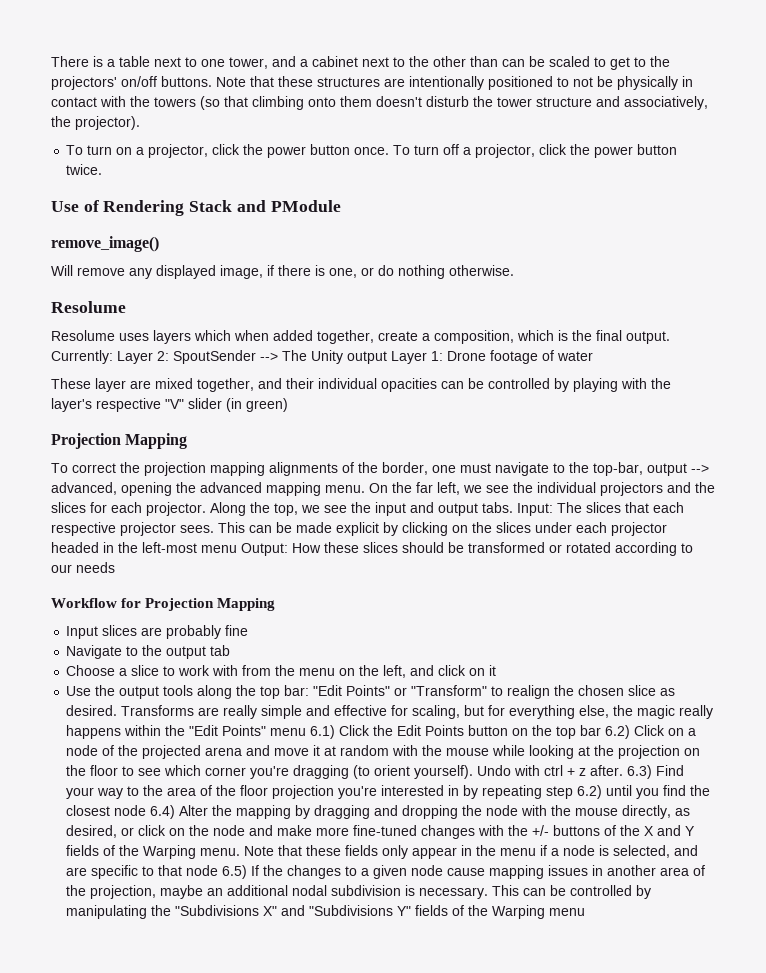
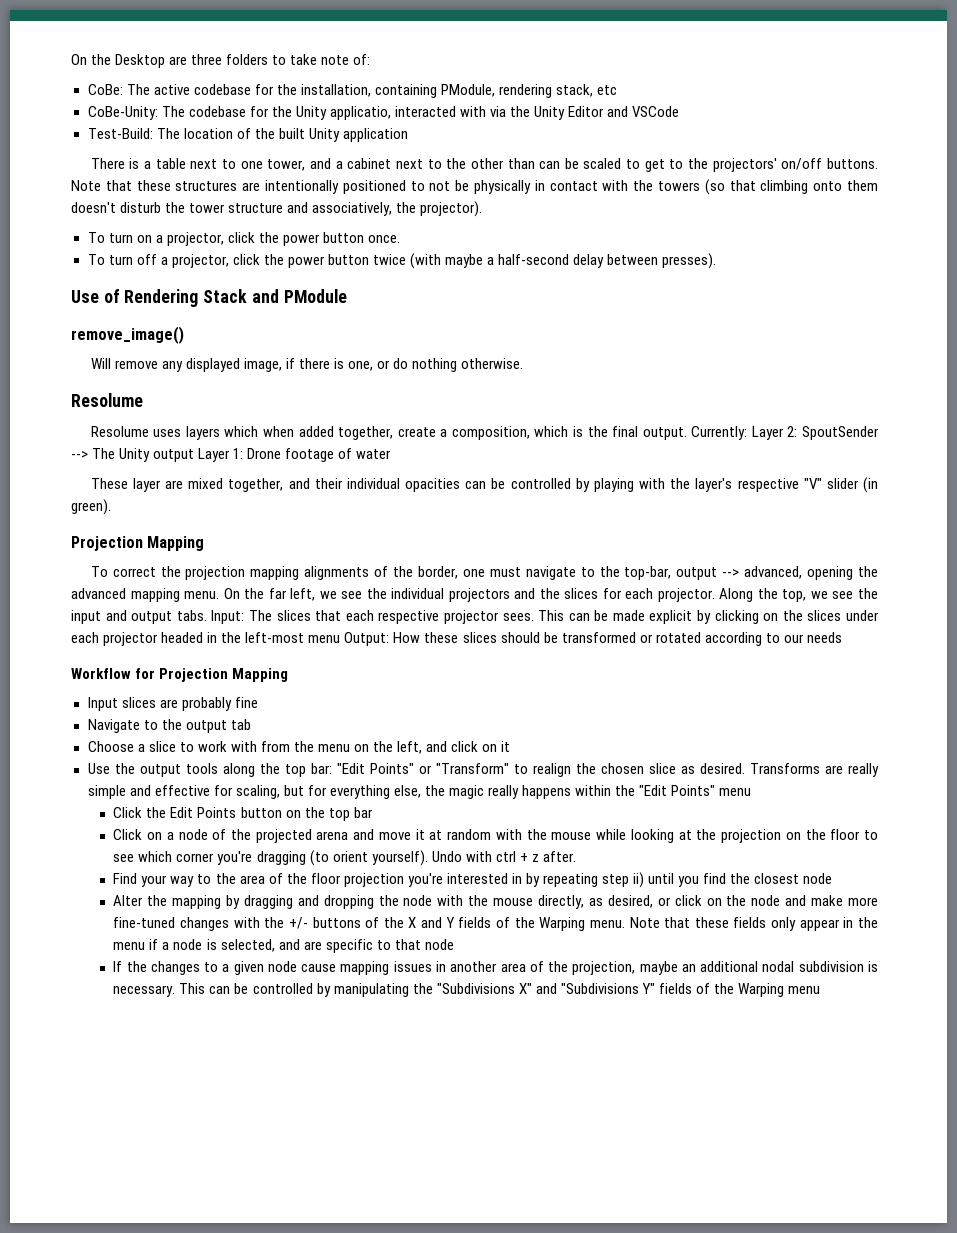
+ On the Desktop are three folders to take note of:
+ CoBe: The active codebase for the installation, containing PModule, rendering stack, etc
+ CoBe-Unity: The codebase for the Unity applicatio, interacted with via the Unity Editor and VSCode
+ Test-Build: The location of the built Unity application
- To turn on a projector, click the power button once. To turn off a projector, click the power button twice.
+ To turn on a projector, click the power button once.
+ To turn off a projector, click the power button twice (with maybe a half-second delay between presses).
- These layer are mixed together, and their individual opacities can be controlled by playing with the layer's respective "V" slider (in green)
+ These layer are mixed together, and their individual opacities can be controlled by playing with the layer's respective "V" slider (in green).
- Transforms are really simple and effective for scaling, but for everything else, the magic really happens within the "Edit Points" menu 6.1) Click the Edit Points button on the top bar 6.2) Click on a node of the projected arena and move it at random with the mouse while looking at the projection on the floor to see which corner you're dragging (to orient yourself).
+ Transforms are really simple and effective for scaling, but for everything else, the magic really happens within the "Edit Points" menu
+ Click the Edit Points button on the top bar
+ Click on a node of the projected arena and move it at random with the mouse while looking at the projection on the floor to see which corner you're dragging (to orient yourself).
- Undo with ctrl + z after. 6.3) Find your way to the area of the floor projection you're interested in by repeating step 6.2) until you find the closest node 6.4) Alter the mapping by dragging and dropping the node with the mouse directly, as desired, or click on the node and make more fine-tuned changes with the +/- buttons of the X and Y fields of the Warping menu.
+ Undo with ctrl + z after.
+ Find your way to the area of the floor projection you're interested in by repeating step ii) until you find the closest node
+ Alter the mapping by dragging and dropping the node with the mouse directly, as desired, or click on the node and make more fine-tuned changes with the +/- buttons of the X and Y fields of the Warping menu.
- Note that these fields only appear in the menu if a node is selected, and are specific to that node 6.5) If the changes to a given node cause mapping issues in another area of the projection, maybe an additional nodal subdivision is necessary.
+ Note that these fields only appear in the menu if a node is selected, and are specific to that node
+ If the changes to a given node cause mapping issues in another area of the projection, maybe an additional nodal subdivision is necessary.

